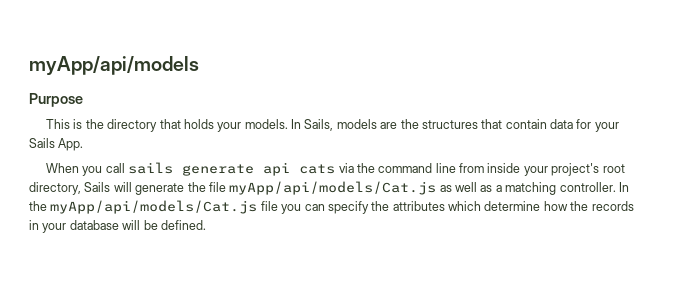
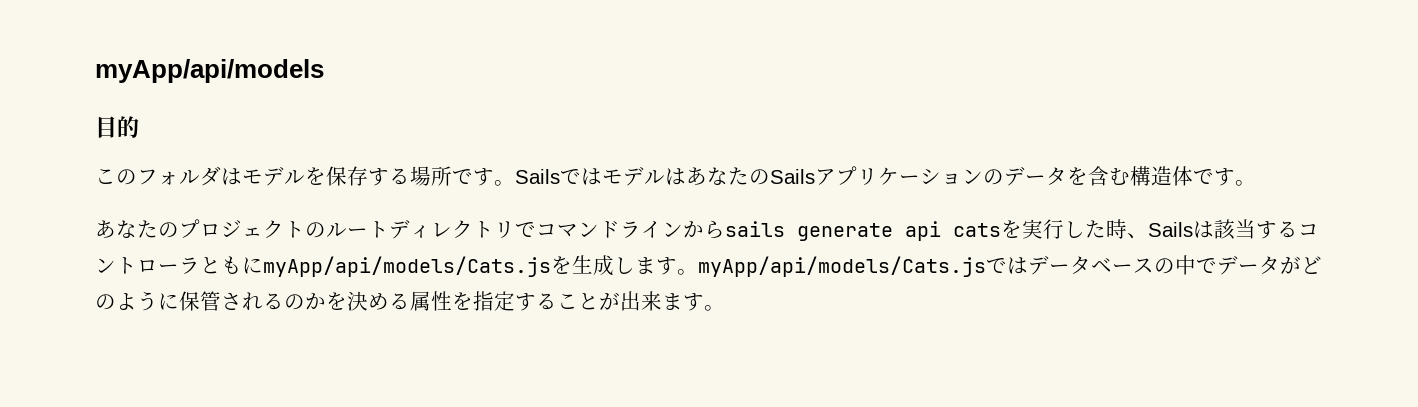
- Purpose
- This is the directory that holds your models. In Sails, models are the structures that contain data for your Sails App.
- When you call sails generate api cats via the command line from inside your project's root directory, Sails will generate the file myApp/api/models/Cat.js as well as a matching controller. In the myApp/api/models/Cat.js file you can specify the attributes which determine how the records in your database will be defined.
+ 目的
+ このフォルダはモデルを保存する場所です。SailsではモデルはあなたのSailsアプリケーションのデータを含む構造体です。
+ あなたのプロジェクトのルートディレクトリでコマンドラインからsails generate api catsを実行した時、Sailsは該当するコントローラともにmyApp/api/models/Cats.jsを生成します。myApp/api/models/Cats.jsではデータベースの中でデータがどのように保管されるのかを決める属性を指定することが出来ます。

